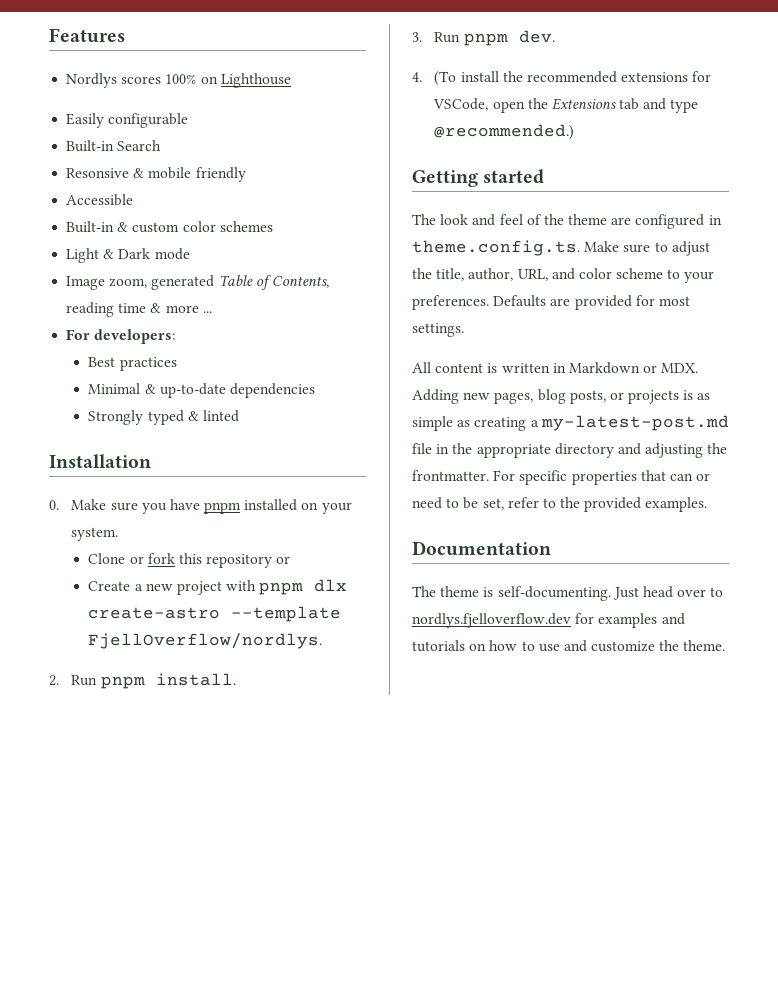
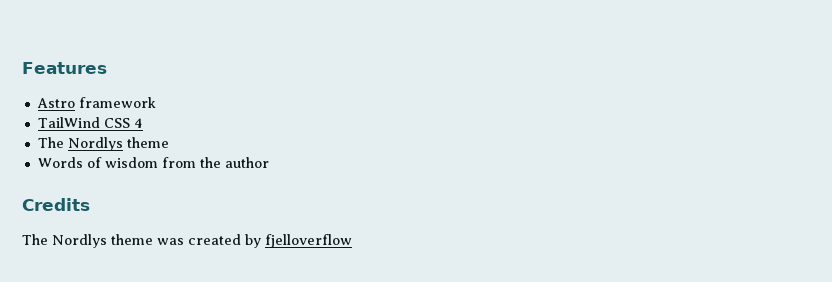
- Nordlys scores 100% on Lighthouse
- Easily configurable
- Built-in Search
- Resonsive & mobile friendly
- Accessible
- Built-in & custom color schemes
- Light & Dark mode
- Image zoom, generated Table of Contents, reading time & more ...
- For developers:
- Best practices
- Minimal & up-to-date dependencies
- Strongly typed & linted
- Installation
- 0. Make sure you have pnpm installed on your system.
- Clone or fork this repository or
- Create a new project with pnpm dlx create-astro --template FjellOverflow/nordlys.
- 2. Run pnpm install.
- 3. Run pnpm dev.
- 4. (To install the recommended extensions for VSCode, open the Extensions tab and type @recommended.)
- Getting started
- The look and feel of the theme are configured in theme.config.ts. Make sure to adjust the title, author, URL, and color scheme to your preferences. Defaults are provided for most settings.
- All content is written in Markdown or MDX. Adding new pages, blog posts, or projects is as simple as creating a my-latest-post.md file in the appropriate directory and adjusting the frontmatter. For specific properties that can or need to be set, refer to the provided examples.
- Documentation
- The theme is self-documenting. Just head over to nordlys.fjelloverflow.dev for examples and tutorials on how to use and customize the theme.
+ Astro framework
+ TailWind CSS 4
+ The Nordlys theme
+ Words of wisdom from the author
+ Credits
+ The Nordlys theme was created by fjelloverflow

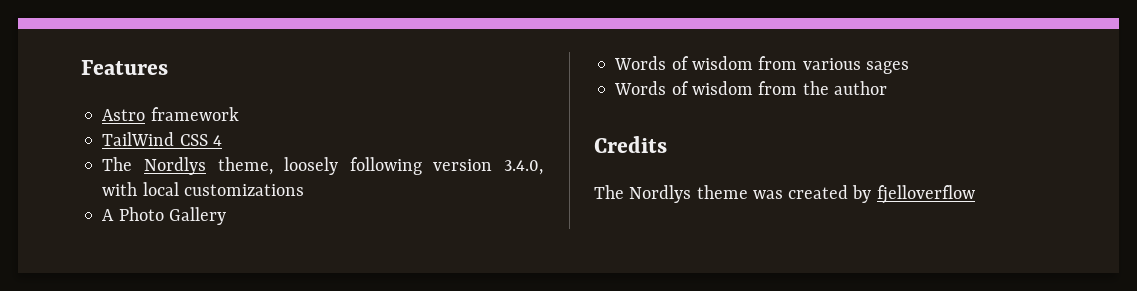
  TailWind CSS 4
- The Nordlys theme
+ The Nordlys theme, loosely following version 3.4.0, with local customizations
+ A Photo Gallery
+ Words of wisdom from various sages

